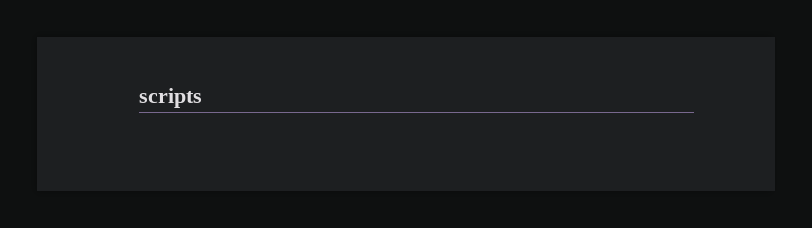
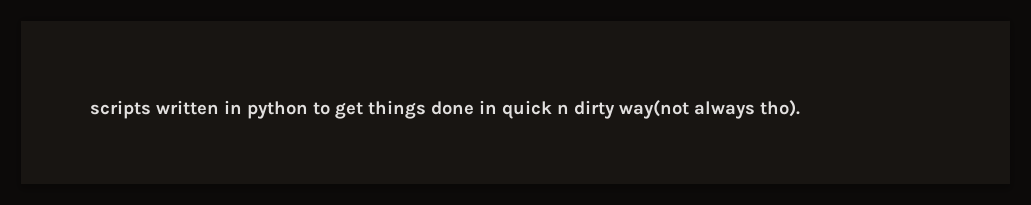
- scripts
+ scripts written in python to get things done in quick n dirty way(not always tho).

